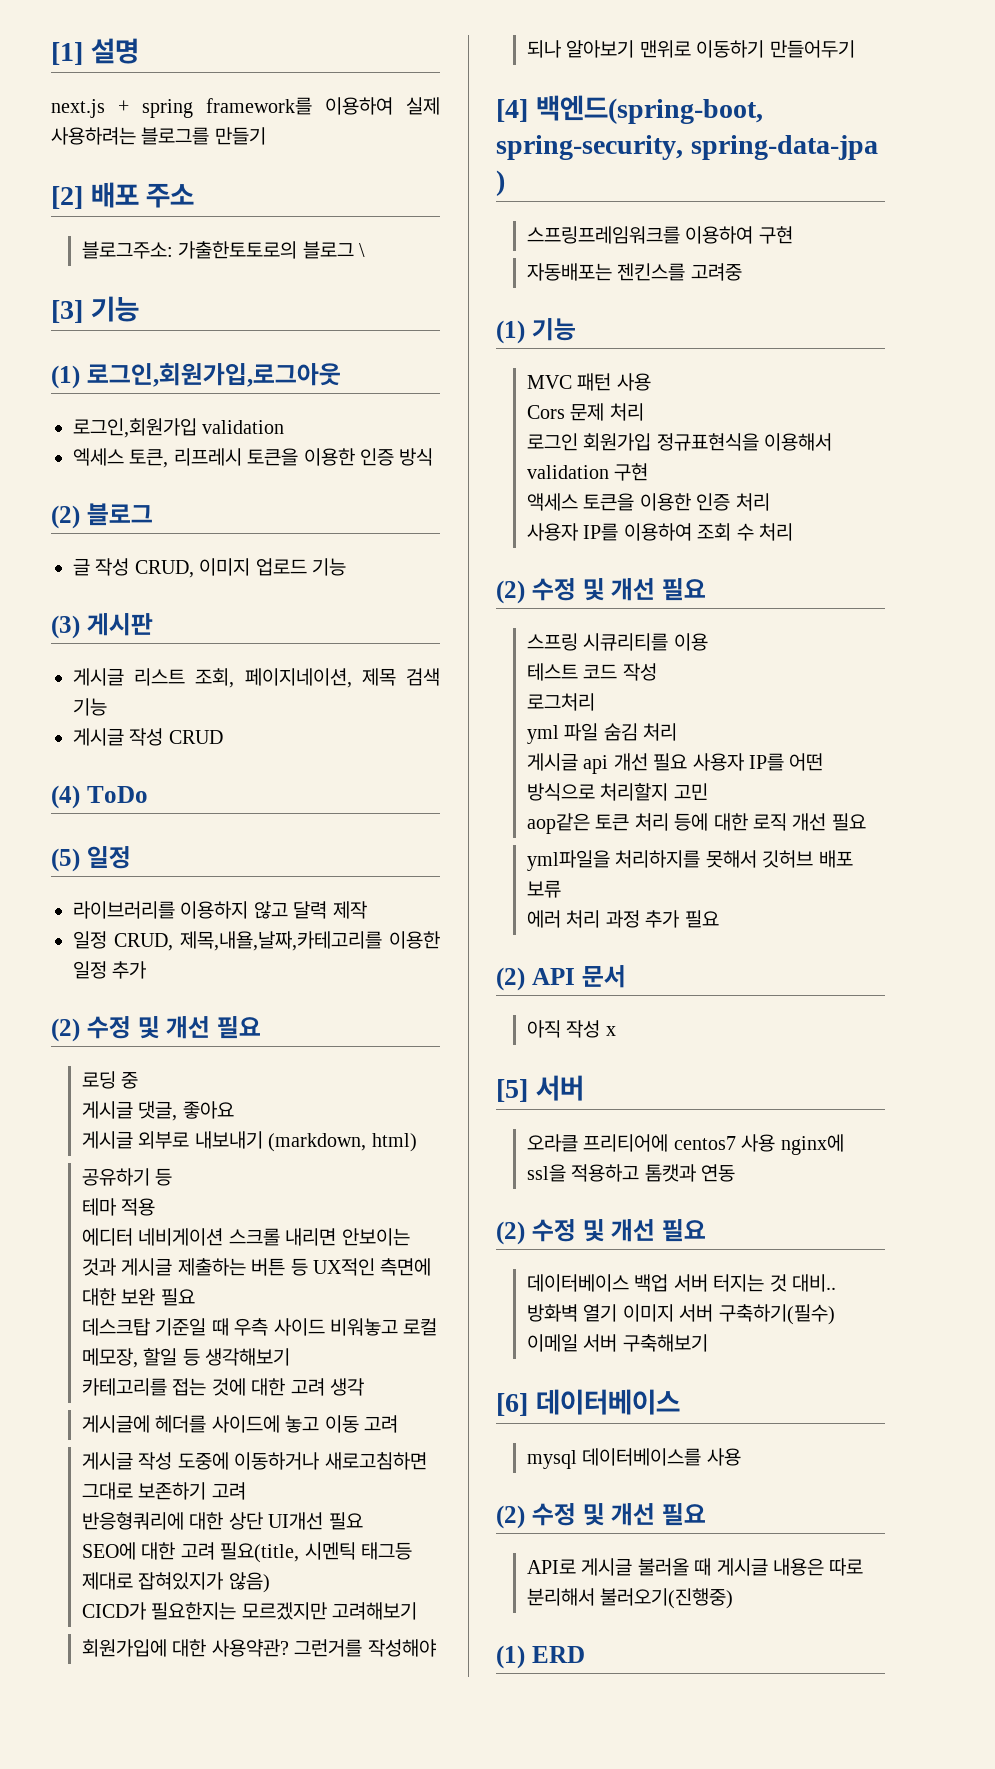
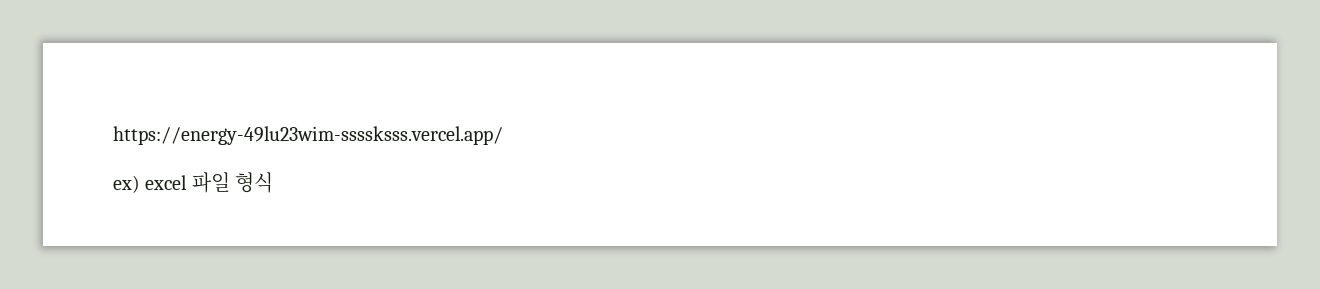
- [1] 설명
- next.js + spring framework를 이용하여 실제 사용하려는 블로그를 만들기
- [2] 배포 주소
- 블로그주소: 가출한토토로의 블로그 \
- [3] 기능
- (1) 로그인,회원가입,로그아웃
- 로그인,회원가입 validation
- 엑세스 토큰, 리프레시 토큰을 이용한 인증 방식
- (2) 블로그
- 글 작성 CRUD, 이미지 업로드 기능
- (3) 게시판
- 게시글 리스트 조회, 페이지네이션, 제목 검색 기능
- 게시글 작성 CRUD
- (4) ToDo
- (5) 일정
- 라이브러리를 이용하지 않고 달력 제작
- 일정 CRUD, 제목,내욜,날짜,카테고리를 이용한 일정 추가
- (2) 수정 및 개선 필요
- 로딩 중
- 게시글 댓글, 좋아요
- 게시글 외부로 내보내기 (markdown, html)
- 공유하기 등
- 테마 적용
- 에디터 네비게이션 스크롤 내리면 안보이는 것과 게시글 제출하는 버튼 등 UX적인 측면에 대한 보완 필요
- 데스크탑 기준일 때 우측 사이드 비워놓고 로컬 메모장, 할일 등 생각해보기
- 카테고리를 접는 것에 대한 고려 생각
- 게시글에 헤더를 사이드에 놓고 이동 고려
- 게시글 작성 도중에 이동하거나 새로고침하면 그대로 보존하기 고려
- 반응형쿼리에 대한 상단 UI개선 필요
- SEO에 대한 고려 필요(title, 시멘틱 태그등 제대로 잡혀있지가 않음)
- CICD가 필요한지는 모르겠지만 고려해보기
- 회원가입에 대한 사용약관? 그런거를 작성해야 되나 알아보기 맨위로 이동하기 만들어두기
- [4] 백엔드(spring-boot, spring-security, spring-data-jpa )
- 스프링프레임워크를 이용하여 구현
- 자동배포는 젠킨스를 고려중
- (1) 기능
- MVC 패턴 사용
- Cors 문제 처리
- 로그인 회원가입 정규표현식을 이용해서 validation 구현
- 액세스 토큰을 이용한 인증 처리
- 사용자 IP를 이용하여 조회 수 처리
- (2) 수정 및 개선 필요
- 스프링 시큐리티를 이용
- 테스트 코드 작성
- 로그처리
- yml 파일 숨김 처리
- 게시글 api 개선 필요 사용자 IP를 어떤 방식으로 처리할지 고민
- aop같은 토큰 처리 등에 대한 로직 개선 필요
- yml파일을 처리하지를 못해서 깃허브 배포 보류
- 에러 처리 과정 추가 필요
- (2) API 문서
- 아직 작성 x
- [5] 서버
- 오라클 프리티어에 centos7 사용 nginx에 ssl을 적용하고 톰캣과 연동
- (2) 수정 및 개선 필요
- 데이터베이스 백업 서버 터지는 것 대비.. 방화벽 열기 이미지 서버 구축하기(필수) 이메일 서버 구축해보기
- [6] 데이터베이스
- mysql 데이터베이스를 사용
- (2) 수정 및 개선 필요
- API로 게시글 불러올 때 게시글 내용은 따로 분리해서 불러오기(진행중)
- (1) ERD
+ https://energy-49lu23wim-ssssksss.vercel.app/
+ ex) excel 파일 형식

